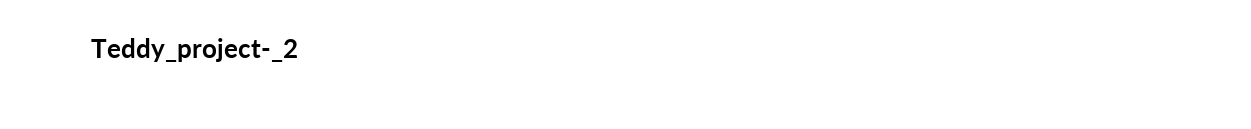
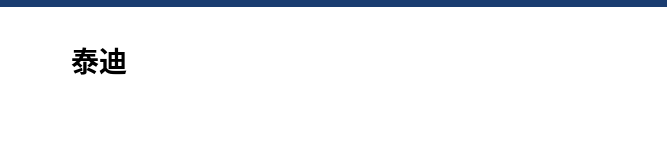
- Teddy_project-_2
+ 泰迪

